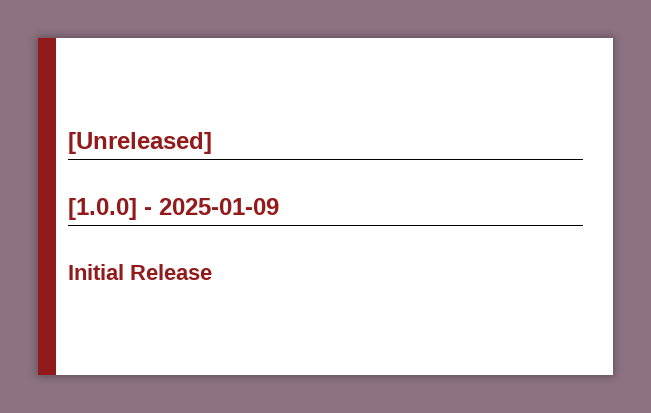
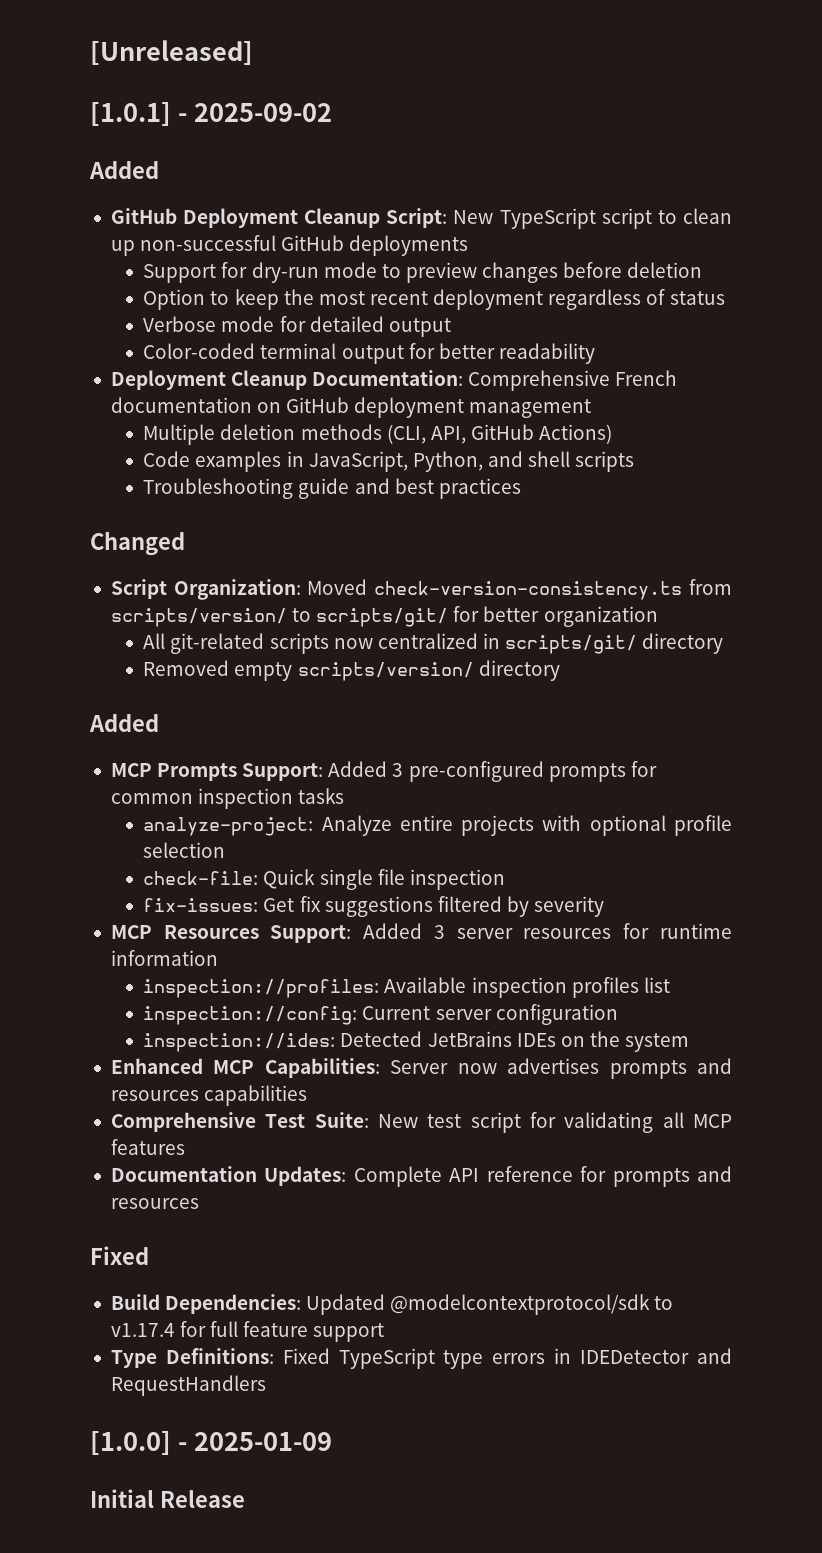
+ [1.0.1] - 2025-09-02
+ Added
+ GitHub Deployment Cleanup Script: New TypeScript script to clean up non-successful GitHub deployments
+ Support for dry-run mode to preview changes before deletion
+ Option to keep the most recent deployment regardless of status
+ Verbose mode for detailed output
+ Color-coded terminal output for better readability
+ Deployment Cleanup Documentation: Comprehensive French documentation on GitHub deployment management
+ Multiple deletion methods (CLI, API, GitHub Actions)
+ Code examples in JavaScript, Python, and shell scripts
+ Troubleshooting guide and best practices
+ Changed
+ Script Organization: Moved check-version-consistency.ts from scripts/version/ to scripts/git/ for better organization
+ All git-related scripts now centralized in scripts/git/ directory
+ Removed empty scripts/version/ directory
+ Added
+ MCP Prompts Support: Added 3 pre-configured prompts for common inspection tasks
+ analyze-project: Analyze entire projects with optional profile selection
+ check-file: Quick single file inspection
+ fix-issues: Get fix suggestions filtered by severity
+ MCP Resources Support: Added 3 server resources for runtime information
+ inspection://profiles: Available inspection profiles list
+ inspection://config: Current server configuration
+ inspection://ides: Detected JetBrains IDEs on the system
+ Enhanced MCP Capabilities: Server now advertises prompts and resources capabilities
+ Comprehensive Test Suite: New test script for validating all MCP features
+ Documentation Updates: Complete API reference for prompts and resources
+ Fixed
+ Build Dependencies: Updated @modelcontextprotocol/sdk to v1.17.4 for full feature support
+ Type Definitions: Fixed TypeScript type errors in IDEDetector and RequestHandlers

